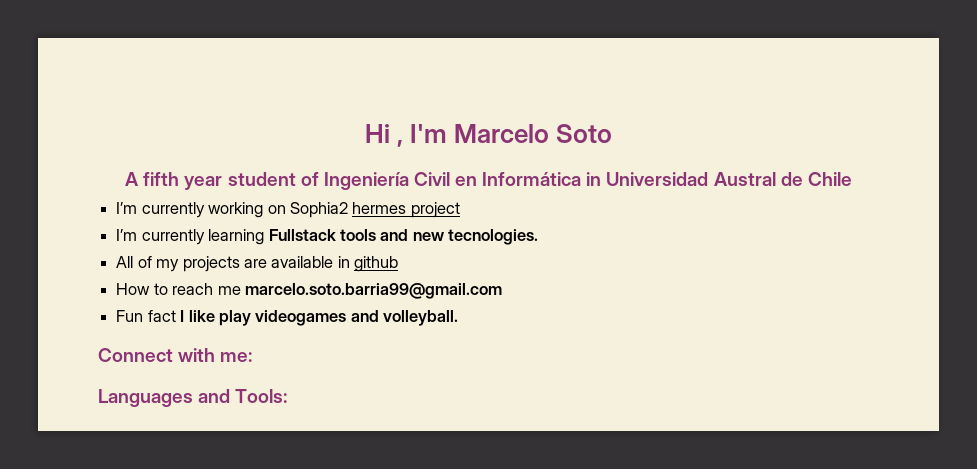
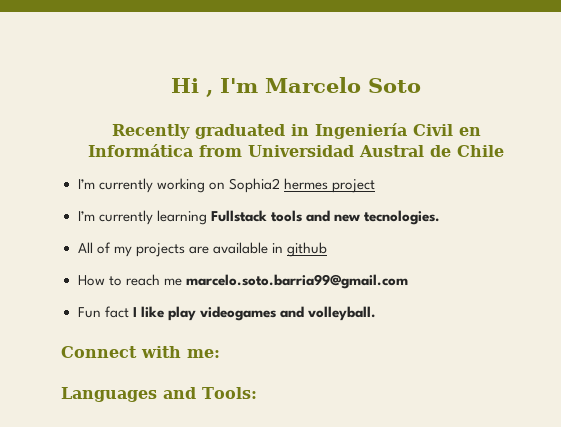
- A fifth year student of Ingeniería Civil en Informática in Universidad Austral de Chile
+ Recently graduated in Ingeniería Civil en Informática from Universidad Austral de Chile

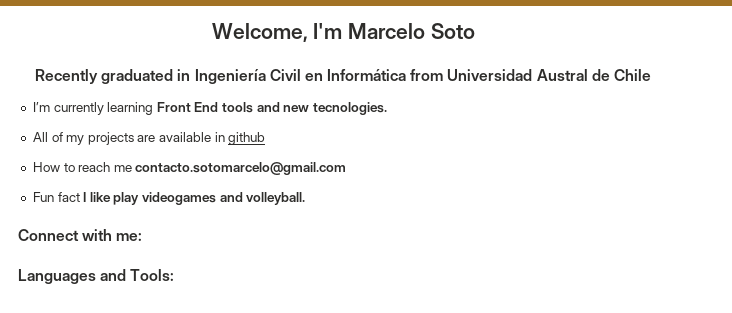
- Hi , I'm Marcelo Soto
+ Welcome, I'm Marcelo Soto
- I’m currently working on Sophia2 hermes project
- I’m currently learning Fullstack tools and new tecnologies.
+ I’m currently learning Front End tools and new tecnologies.
- How to reach me marcelo.soto.barria99@gmail.com
+ How to reach me contacto.sotomarcelo@gmail.com

